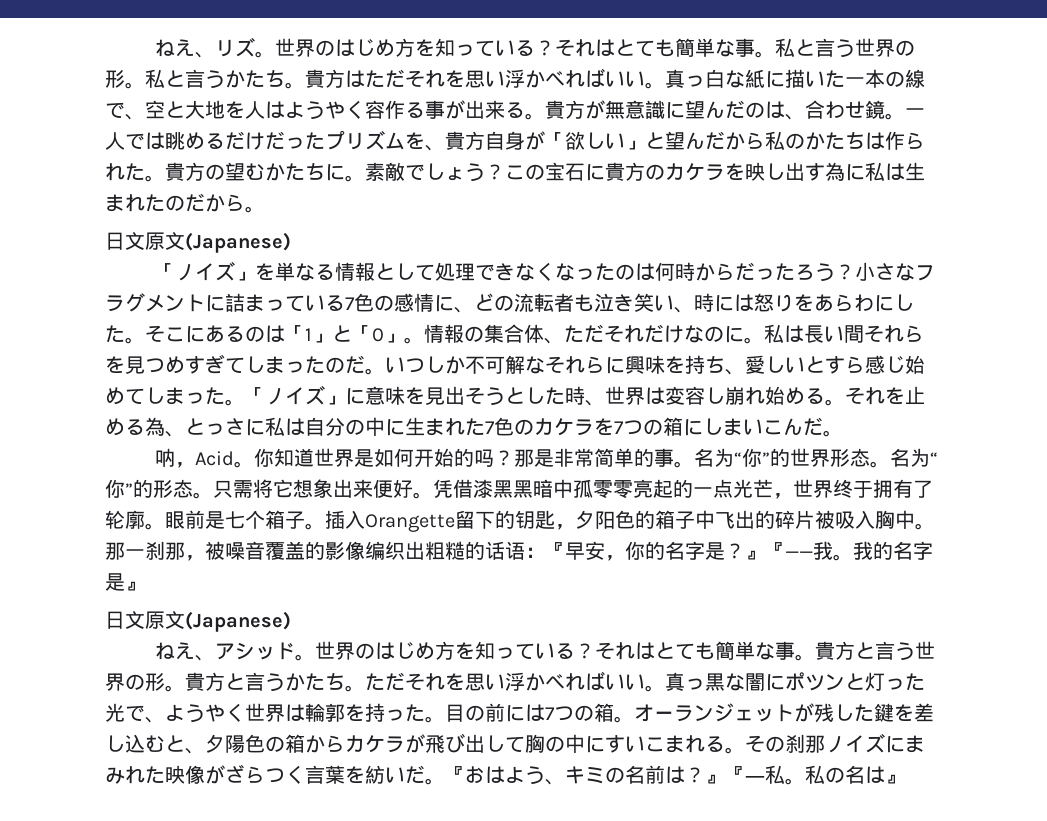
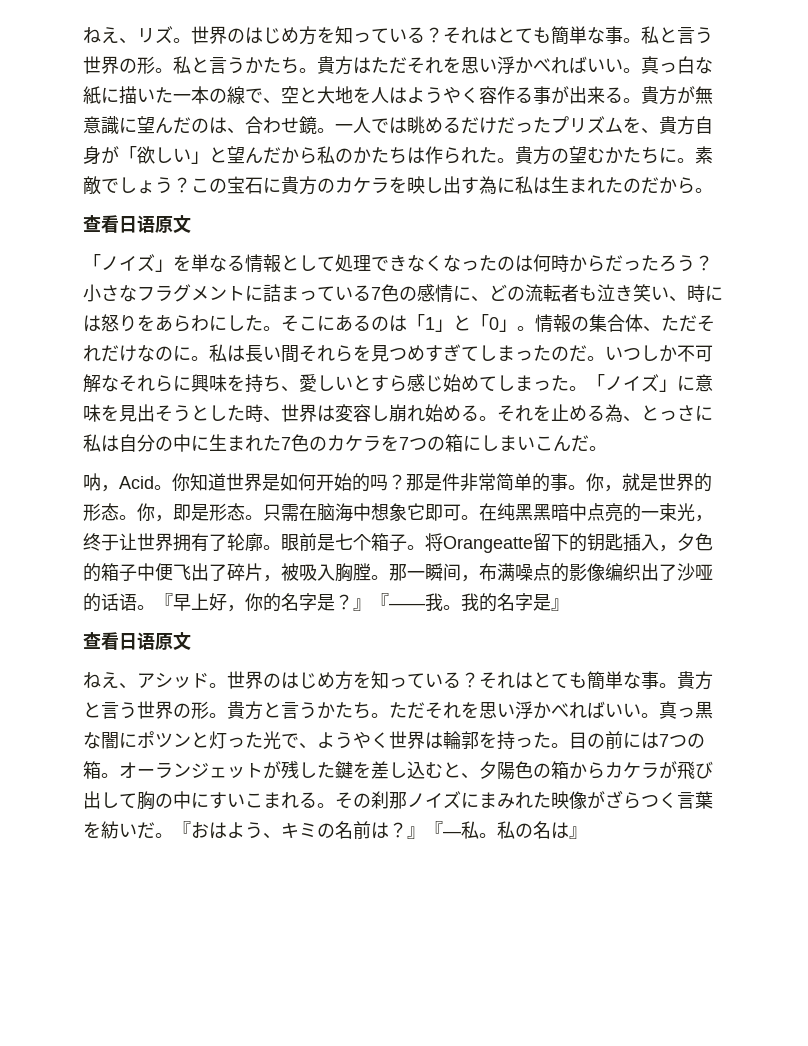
  この宝石に貴方のカケラを映し出す為に私は生まれたのだから。
- 日文原文(Japanese)
+ 查看日语原文
- 那是非常简单的事。
+ 那是件非常简单的事。
- 名为“你”的世界形态。名为“你”的形态。只需将它想象出来便好。凭借漆黑黑暗中孤零零亮起的一点光芒，世界终于拥有了轮廓。
+ 你，就是世界的形态。你，即是形态。只需在脑海中想象它即可。在纯黑黑暗中点亮的一束光，终于让世界拥有了轮廓。
- 插入Orangette留下的钥匙，夕阳色的箱子中飞出的碎片被吸入胸中。那一刹那，被噪音覆盖的影像编织出粗糙的话语：『早安，你的名字是？』『——我。
+ 将Orangeatte留下的钥匙插入，夕色的箱子中便飞出了碎片，被吸入胸膛。那一瞬间，布满噪点的影像编织出了沙哑的话语。『早上好，你的名字是？』『——我。
  我的名字是』
- 日文原文(Japanese)
+ 查看日语原文

